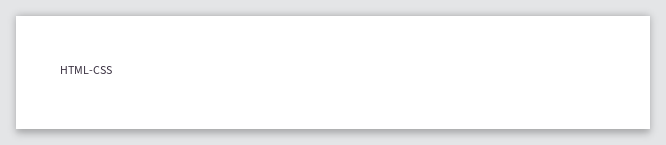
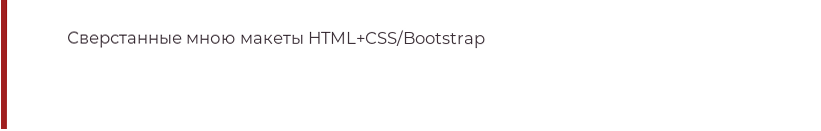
- HTML-CSS
+ Сверстанные мною макеты HTML+CSS/Bootstrap

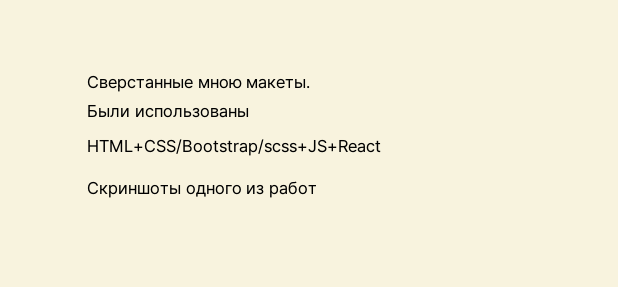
- Сверстанные мною макеты HTML+CSS/Bootstrap
+ Сверстанные мною макеты.
+ Были использованы
+ HTML+CSS/Bootstrap/scss+JS+React
+ Скриншоты одного из работ

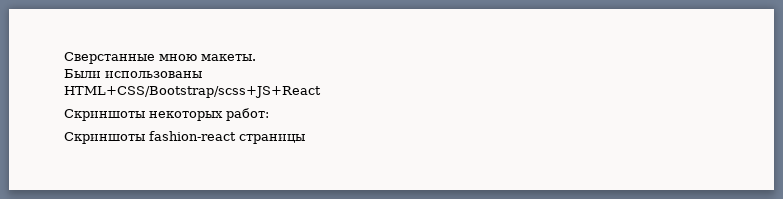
- Скриншоты одного из работ
+ Скриншоты некоторых работ:
+ Скриншоты fashion-react страницы

